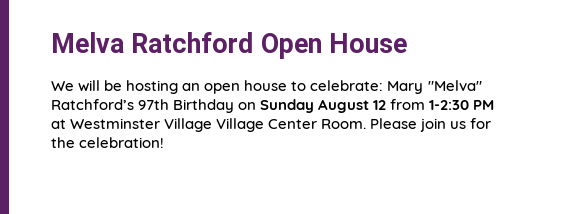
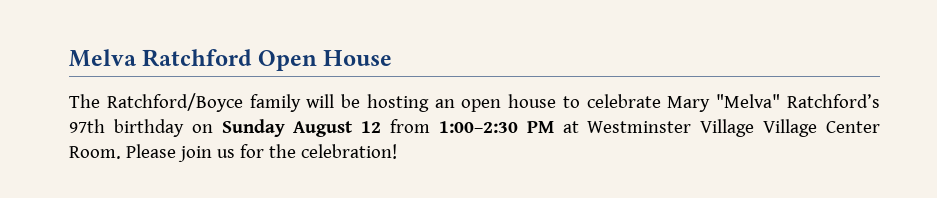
- We will be hosting an open house to celebrate: Mary "Melva" Ratchford’s 97th Birthday on Sunday August 12 from 1-2:30 PM at Westminster Village Village Center Room.
+ The Ratchford/Boyce family will be hosting an open house to celebrate Mary "Melva" Ratchford’s 97th birthday on Sunday August 12 from 1:00–2:30 PM at Westminster Village Village Center Room.

